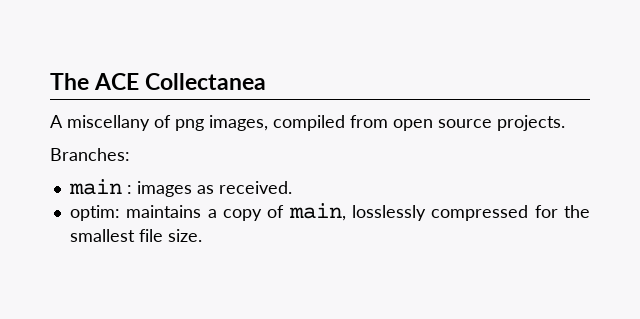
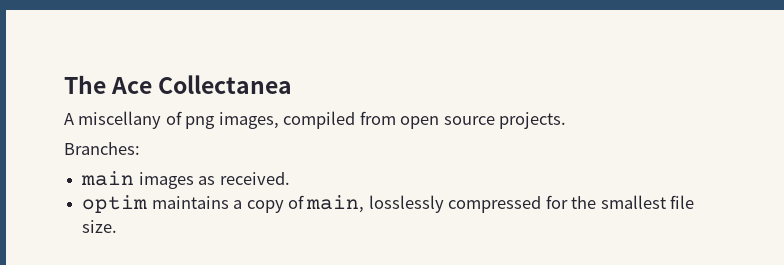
- The ACE Collectanea
+ The Ace Collectanea
- main : images as received.
+ main images as received.
- optim: maintains a copy of main, losslessly compressed for the smallest file size.
+ optim maintains a copy of main, losslessly compressed for the smallest file size.

